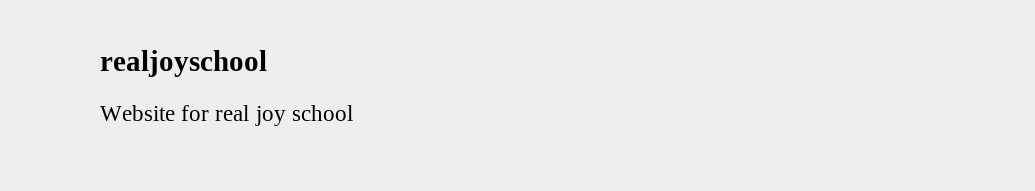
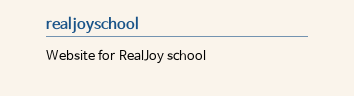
- Website for real joy school
+ Website for RealJoy school

